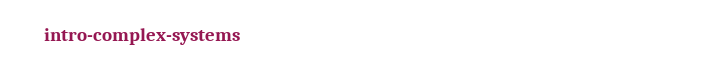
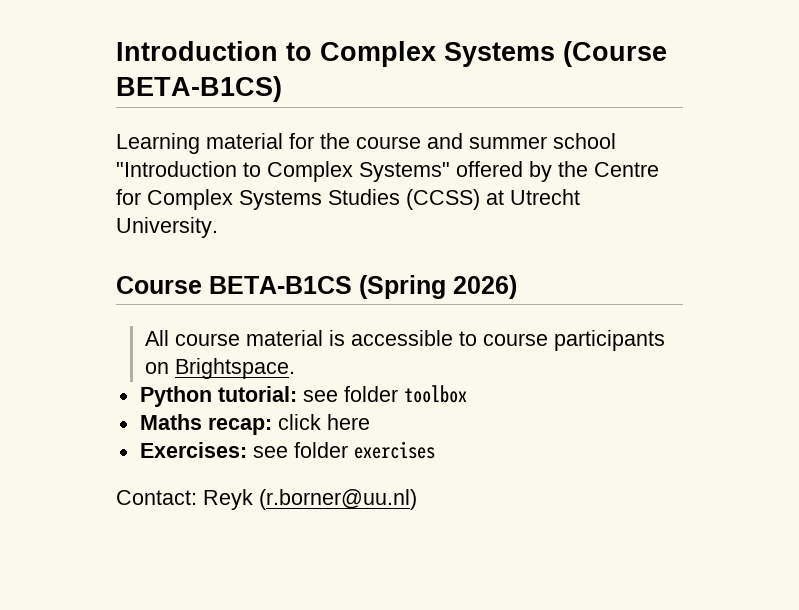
- intro-complex-systems
+ Introduction to Complex Systems (Course BETA-B1CS)
+ Learning material for the course and summer school "Introduction to Complex Systems" offered by the Centre for Complex Systems Studies (CCSS) at Utrecht University.
+ Course BETA-B1CS (Spring 2026)
+ All course material is accessible to course participants on Brightspace.
+ Python tutorial: see folder toolbox
+ Maths recap: click here
+ Exercises: see folder exercises
+ Contact: Reyk (r.borner@uu.nl)

